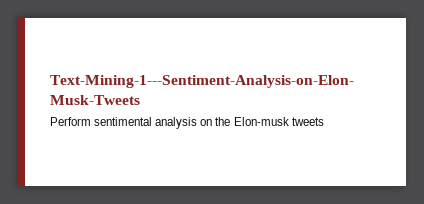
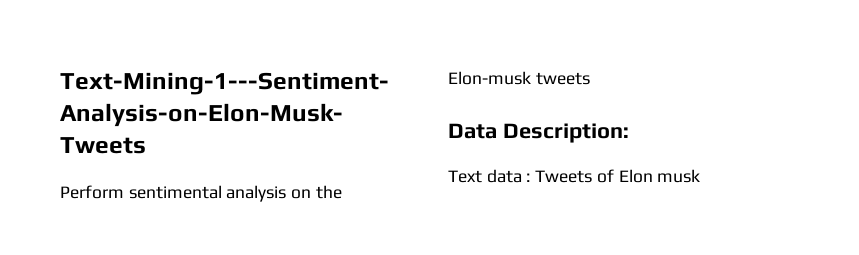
+ Data Description:
+ Text data : Tweets of Elon musk

